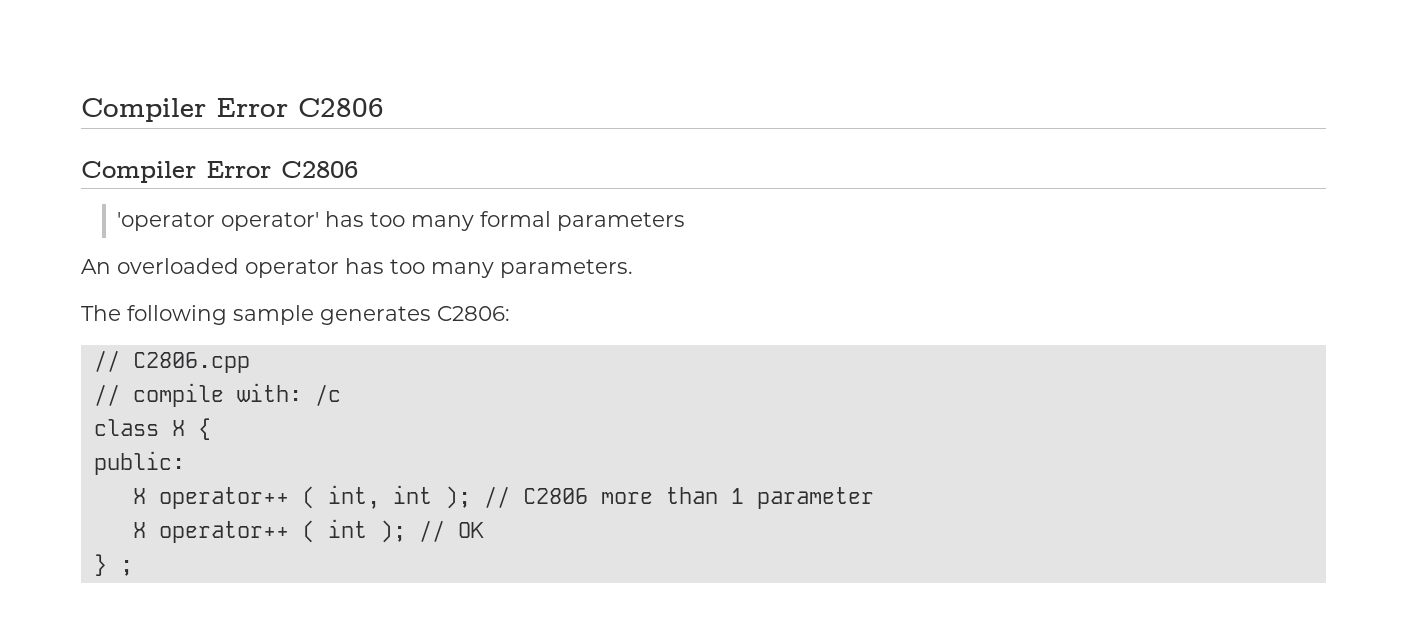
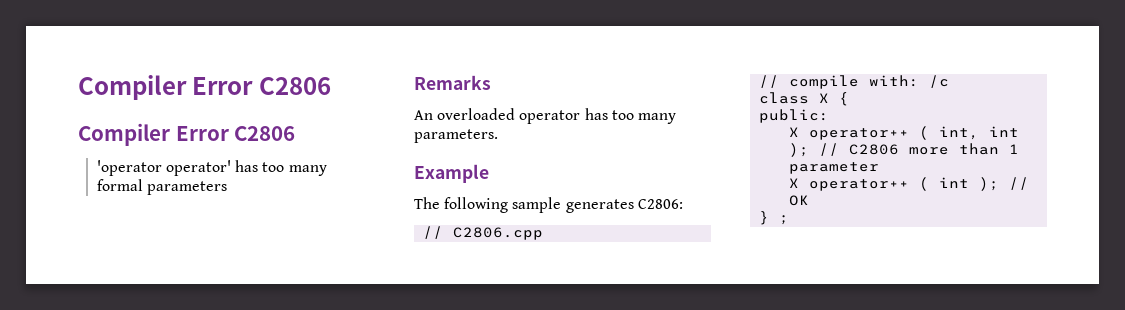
+ Remarks
+ Example

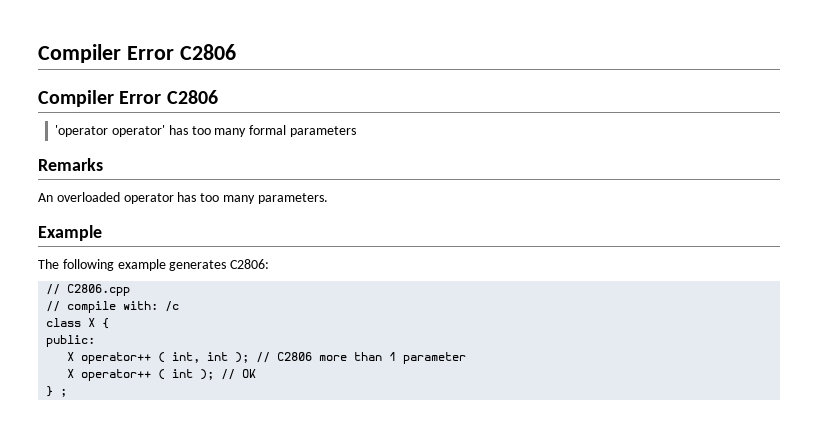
- The following sample generates C2806:
+ The following example generates C2806:

